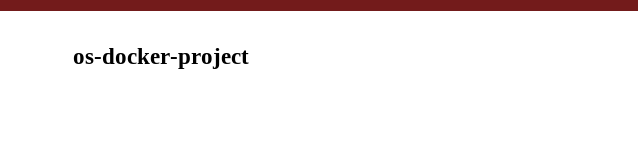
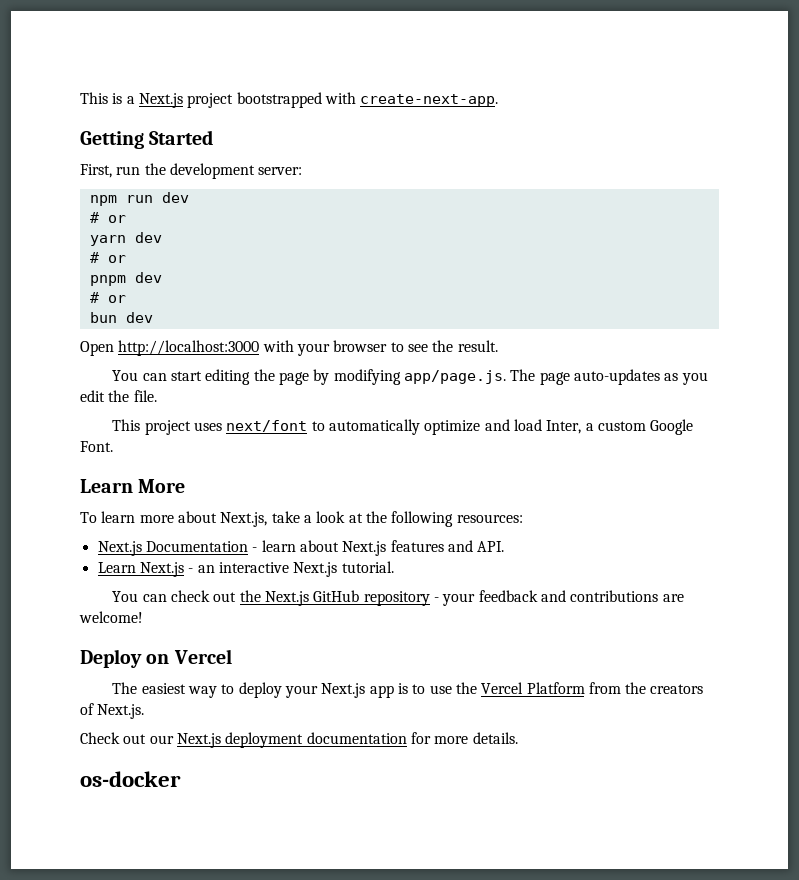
- os-docker-project
+ This is a Next.js project bootstrapped with create-next-app.
+ Getting Started
+ First, run the development server:
+ npm run dev
+ # or
+ yarn dev
+ # or
+ pnpm dev
+ # or
+ bun dev
+ Open http://localhost:3000 with your browser to see the result.
+ You can start editing the page by modifying app/page.js. The page auto-updates as you edit the file.
+ This project uses next/font to automatically optimize and load Inter, a custom Google Font.
+ Learn More
+ To learn more about Next.js, take a look at the following resources:
+ Next.js Documentation - learn about Next.js features and API.
+ Learn Next.js - an interactive Next.js tutorial.
+ You can check out the Next.js GitHub repository - your feedback and contributions are welcome!
+ Deploy on Vercel
+ The easiest way to deploy your Next.js app is to use the Vercel Platform from the creators of Next.js.
+ Check out our Next.js deployment documentation for more details.
+ os-docker

